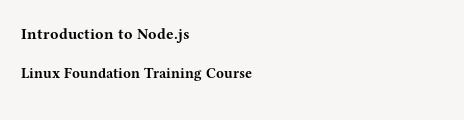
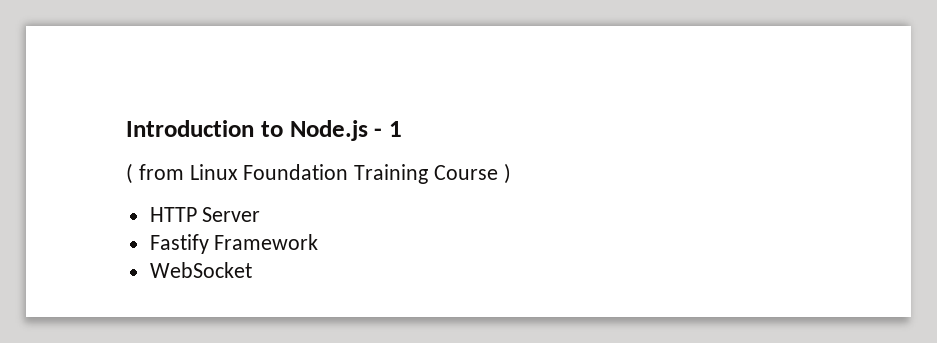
- Introduction to Node.js
- Linux Foundation Training Course
+ Introduction to Node.js - 1
+ ( from Linux Foundation Training Course )
+ HTTP Server
+ Fastify Framework
+ WebSocket

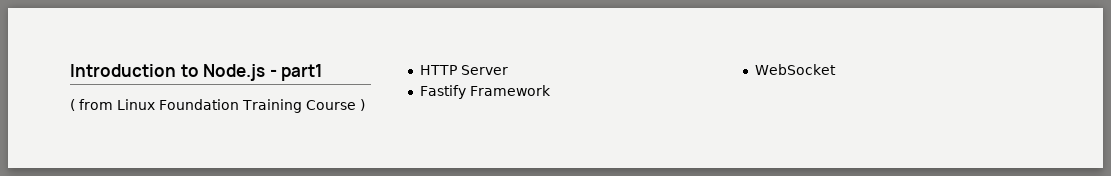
- Introduction to Node.js - 1
+ Introduction to Node.js - part1

